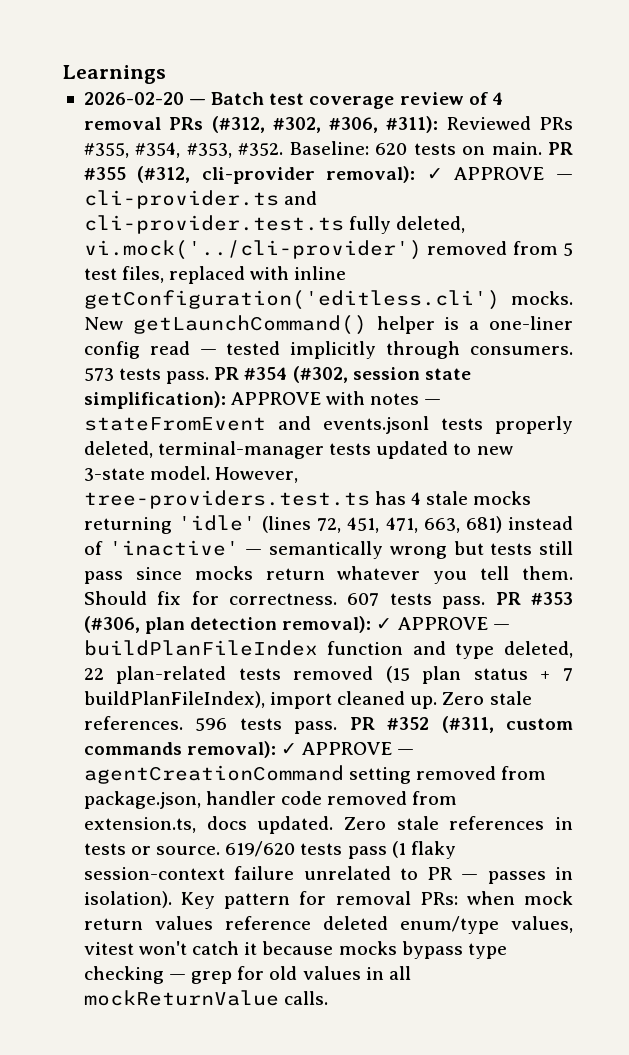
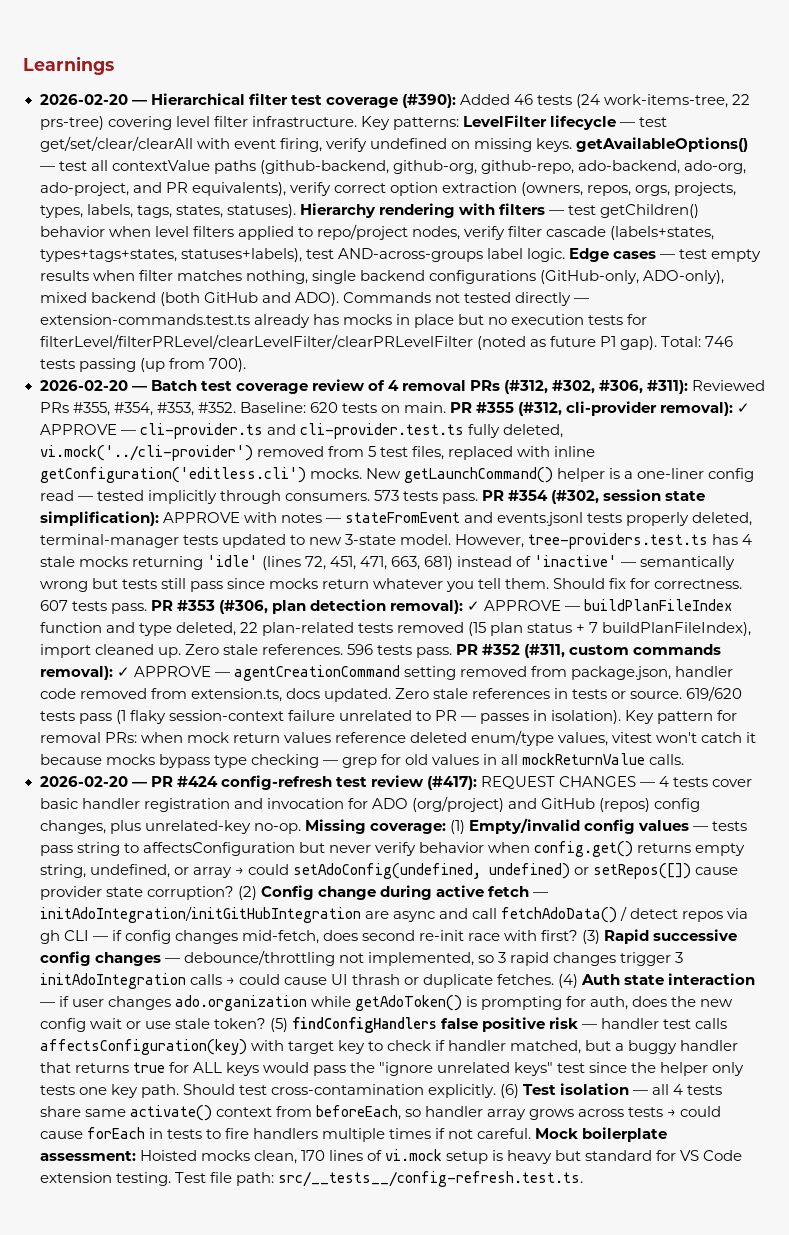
+ 2026-02-20 — Hierarchical filter test coverage (#390): Added 46 tests (24 work-items-tree, 22 prs-tree) covering level filter infrastructure. Key patterns: LevelFilter lifecycle — test get/set/clear/clearAll with event firing, verify undefined on missing keys. getAvailableOptions() — test all contextValue paths (github-backend, github-org, github-repo, ado-backend, ado-org, ado-project, and PR equivalents), verify correct option extraction (owners, repos, orgs, projects, types, labels, tags, states, statuses). Hierarchy rendering with filters — test getChildren() behavior when level filters applied to repo/project nodes, verify filter cascade (labels+states, types+tags+states, statuses+labels), test AND-across-groups label logic. Edge cases — test empty results when filter matches nothing, single backend configurations (GitHub-only, ADO-only), mixed backend (both GitHub and ADO). Commands not tested directly — extension-commands.test.ts already has mocks in place but no execution tests for filterLevel/filterPRLevel/clearLevelFilter/clearPRLevelFilter (noted as future P1 gap). Total: 746 tests passing (up from 700).
+ 2026-02-20 — PR #424 config-refresh test review (#417): REQUEST CHANGES — 4 tests cover basic handler registration and invocation for ADO (org/project) and GitHub (repos) config changes, plus unrelated-key no-op. Missing coverage: (1) Empty/invalid config values — tests pass string to affectsConfiguration but never verify behavior when config.get() returns empty string, undefined, or array → could setAdoConfig(undefined, undefined) or setRepos([]) cause provider state corruption? (2) Config change during active fetch — initAdoIntegration/initGitHubIntegration are async and call fetchAdoData() / detect repos via gh CLI — if config changes mid-fetch, does second re-init race with first? (3) Rapid successive config changes — debounce/throttling not implemented, so 3 rapid changes trigger 3 initAdoIntegration calls → could cause UI thrash or duplicate fetches. (4) Auth state interaction — if user changes ado.organization while getAdoToken() is prompting for auth, does the new config wait or use stale token? (5) findConfigHandlers false positive risk — handler test calls affectsConfiguration(key) with target key to check if handler matched, but a buggy handler that returns true for ALL keys would pass the "ignore unrelated keys" test since the helper only tests one key path. Should test cross-contamination explicitly. (6) Test isolation — all 4 tests share same activate() context from beforeEach, so handler array grows across tests → could cause forEach in tests to fire handlers multiple times if not careful. Mock boilerplate assessment: Hoisted mocks clean, 170 lines of vi.mock setup is heavy but standard for VS Code extension testing. Test file path: src/__tests__/config-refresh.test.ts.

